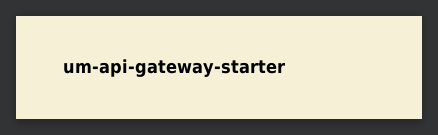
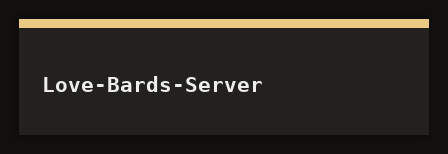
- um-api-gateway-starter
+ Love-Bards-Server

